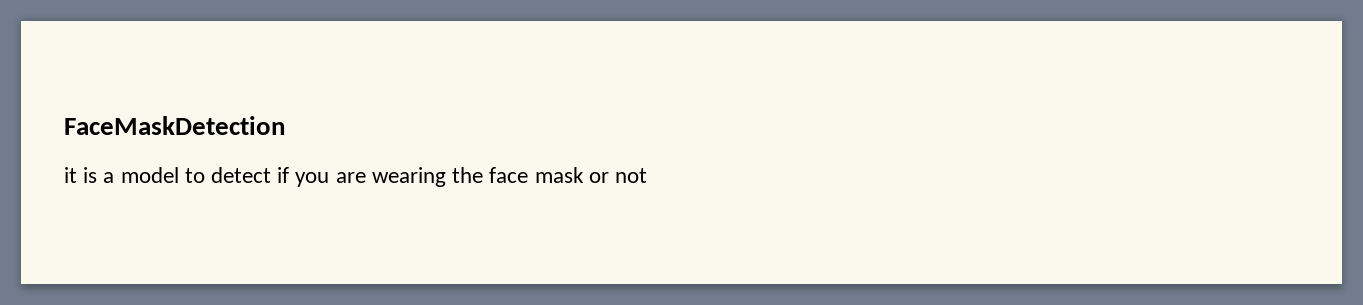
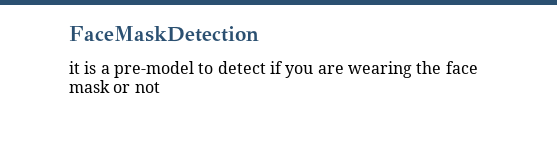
- it is a model to detect if you are wearing the face mask or not
+ it is a pre-model to detect if you are wearing the face mask or not

